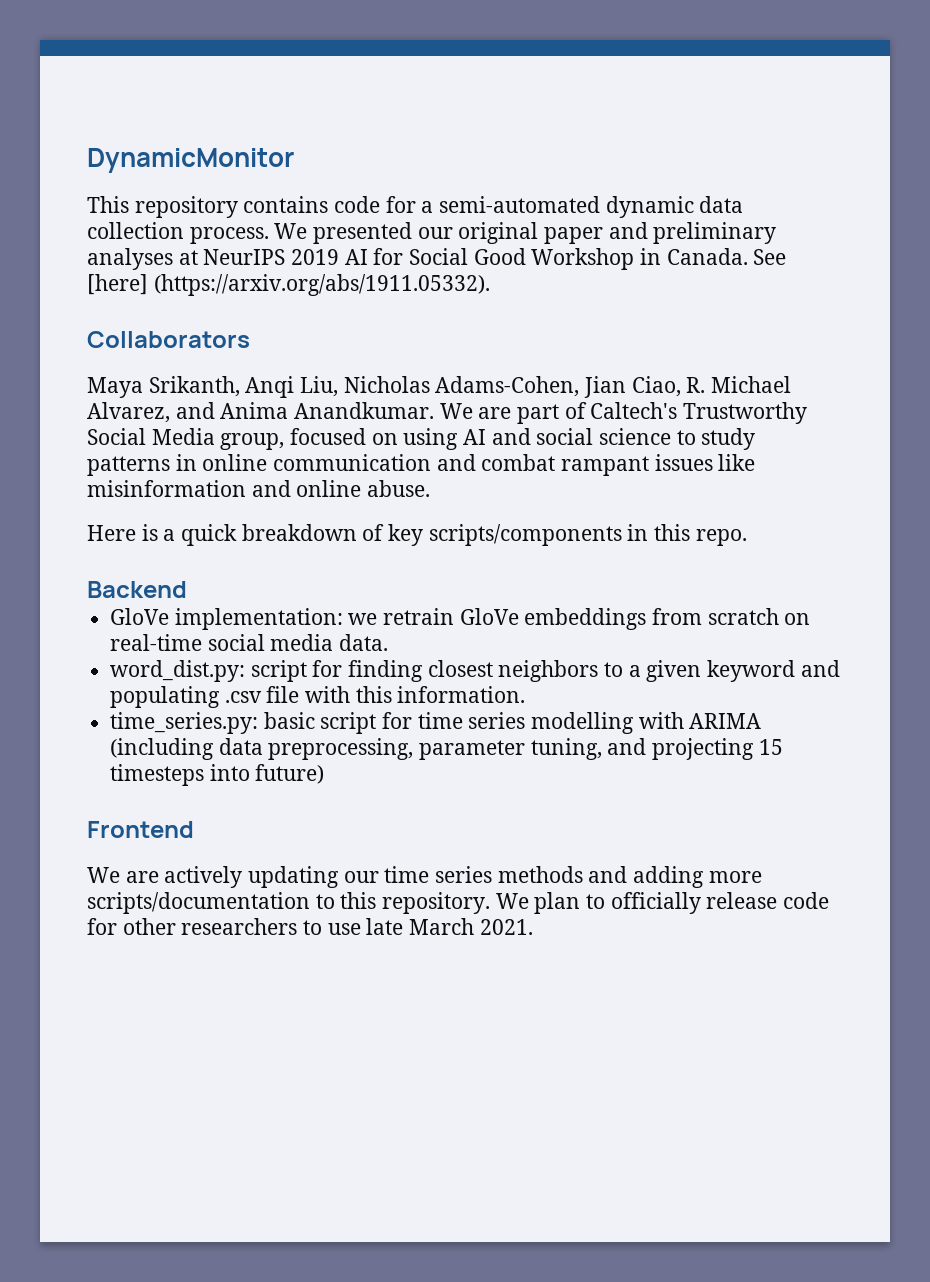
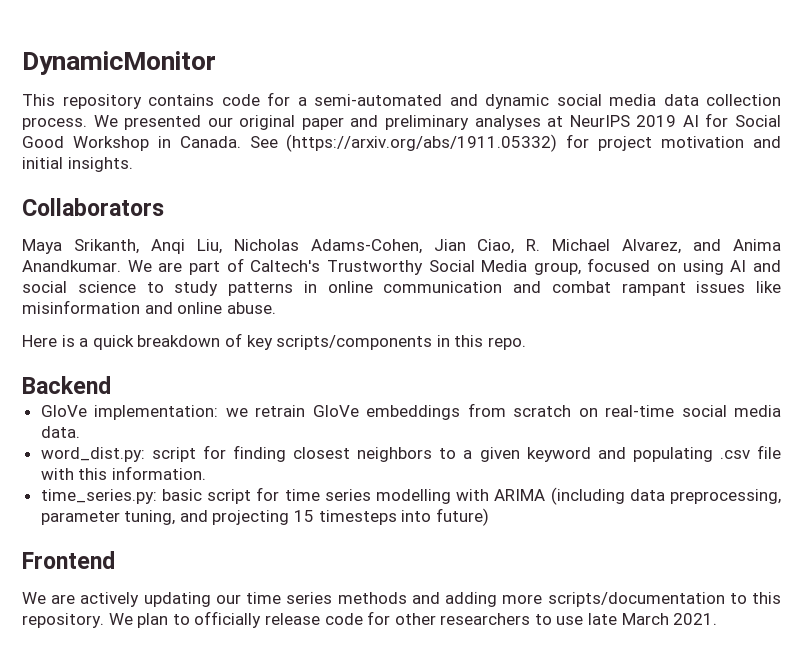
- This repository contains code for a semi-automated dynamic data collection process.
+ This repository contains code for a semi-automated and dynamic social media data collection process.
- See [here] (https://arxiv.org/abs/1911.05332).
+ See (https://arxiv.org/abs/1911.05332) for project motivation and initial insights.

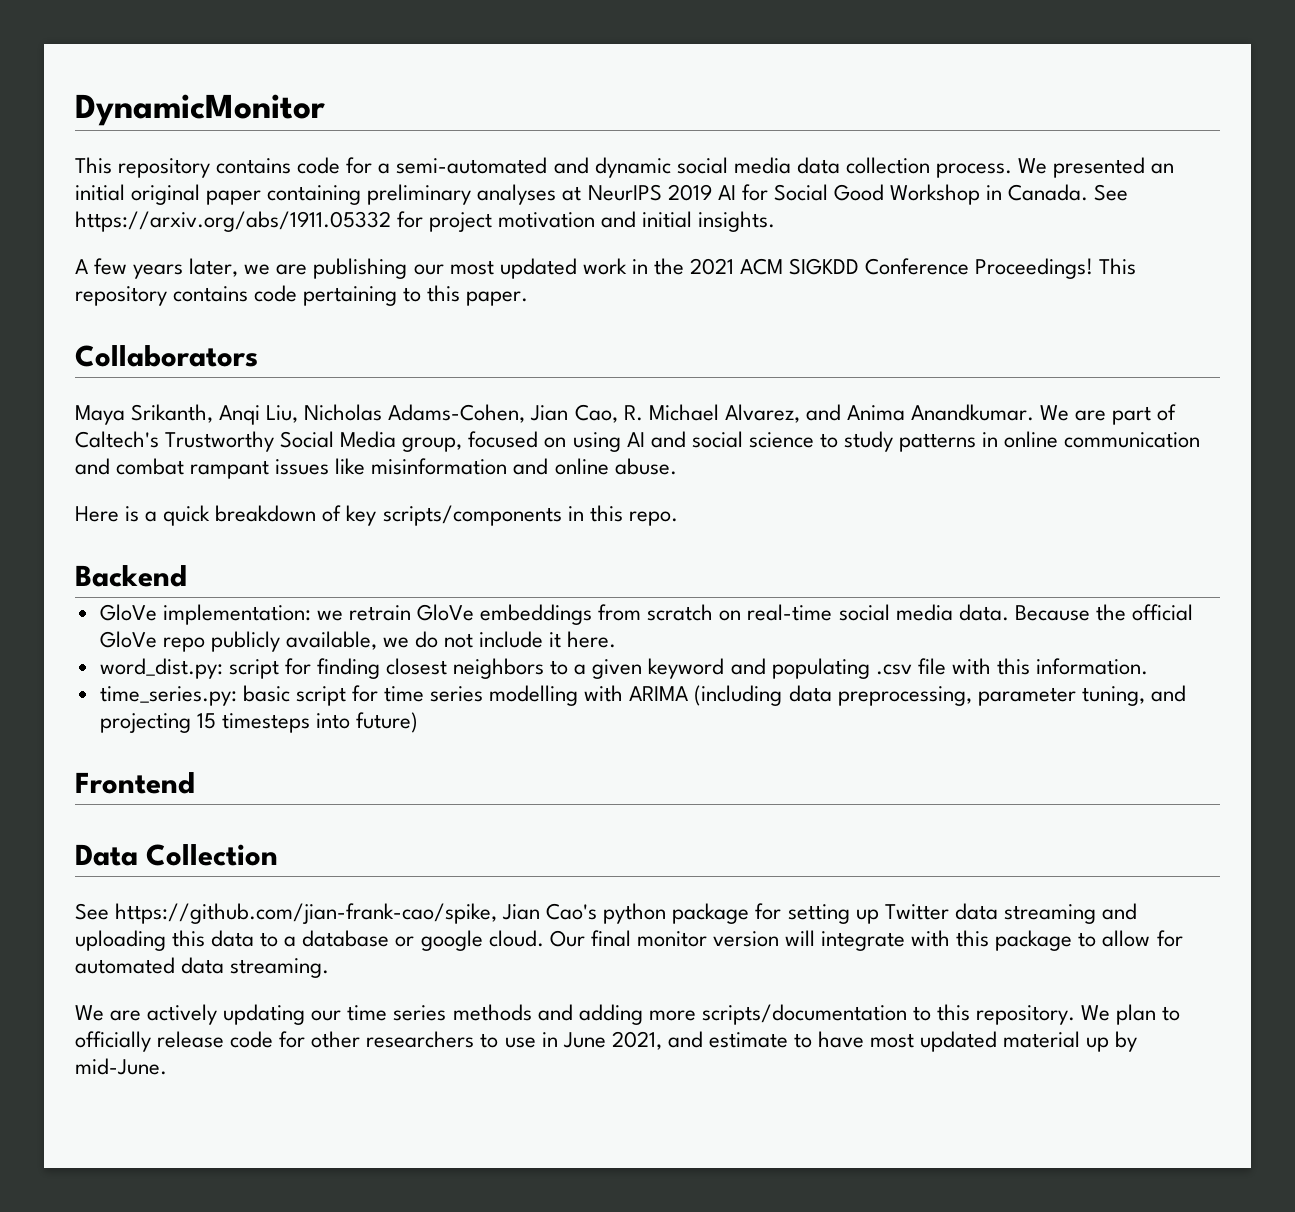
- We presented our original paper and preliminary analyses at NeurIPS 2019 AI for Social Good Workshop in Canada.
+ We presented an initial original paper containing preliminary analyses at NeurIPS 2019 AI for Social Good Workshop in Canada.
- See (https://arxiv.org/abs/1911.05332) for project motivation and initial insights.
+ See https://arxiv.org/abs/1911.05332 for project motivation and initial insights.
+ A few years later, we are publishing our most updated work in the 2021 ACM SIGKDD Conference Proceedings! This repository contains code pertaining to this paper.
- Maya Srikanth, Anqi Liu, Nicholas Adams-Cohen, Jian Ciao, R. Michael Alvarez, and Anima Anandkumar.
+ Maya Srikanth, Anqi Liu, Nicholas Adams-Cohen, Jian Cao, R. Michael Alvarez, and Anima Anandkumar.
+ Because the official GloVe repo publicly available, we do not include it here.
+ Data Collection
+ See https://github.com/jian-frank-cao/spike, Jian Cao's python package for setting up Twitter data streaming and uploading this data to a database or google cloud. Our final monitor version will integrate with this package to allow for automated data streaming.
- We plan to officially release code for other researchers to use late March 2021.
+ We plan to officially release code for other researchers to use in June 2021, and estimate to have most updated material up by mid-June.

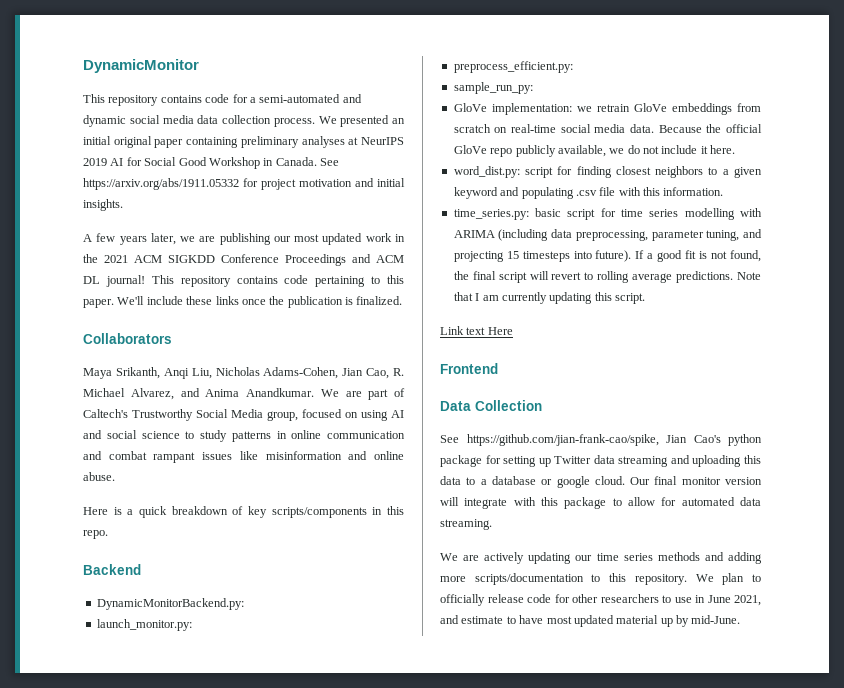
- A few years later, we are publishing our most updated work in the 2021 ACM SIGKDD Conference Proceedings!
+ A few years later, we are publishing our most updated work in the 2021 ACM SIGKDD Conference Proceedings and ACM DL journal!
+ We'll include these links once the publication is finalized.
+ DynamicMonitorBackend.py:
+ launch_monitor.py:
+ preprocess_efficient.py:
+ sample_run_py:
- time_series.py: basic script for time series modelling with ARIMA (including data preprocessing, parameter tuning, and projecting 15 timesteps into future)
+ time_series.py: basic script for time series modelling with ARIMA (including data preprocessing, parameter tuning, and projecting 15 timesteps into future). If a good fit is not found, the final script will revert to rolling average predictions. Note that I am currently updating this script.
+ Link text Here

